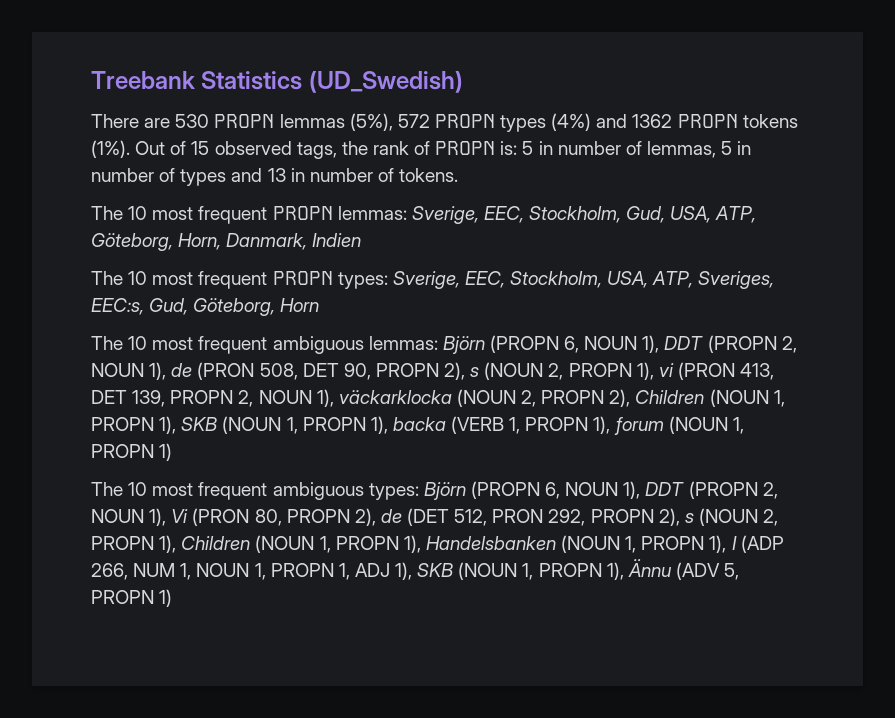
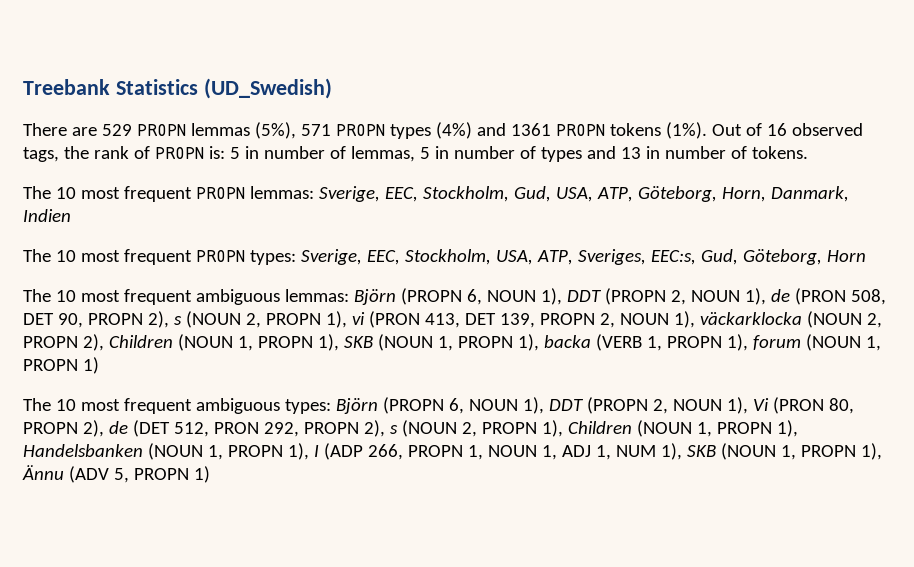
- There are 530 PROPN lemmas (5%), 572 PROPN types (4%) and 1362 PROPN tokens (1%).
+ There are 529 PROPN lemmas (5%), 571 PROPN types (4%) and 1361 PROPN tokens (1%).
- Out of 15 observed tags, the rank of PROPN is: 5 in number of lemmas, 5 in number of types and 13 in number of tokens.
+ Out of 16 observed tags, the rank of PROPN is: 5 in number of lemmas, 5 in number of types and 13 in number of tokens.
- The 10 most frequent ambiguous types: Björn (PROPN 6, NOUN 1), DDT (PROPN 2, NOUN 1), Vi (PRON 80, PROPN 2), de (DET 512, PRON 292, PROPN 2), s (NOUN 2, PROPN 1), Children (NOUN 1, PROPN 1), Handelsbanken (NOUN 1, PROPN 1), I (ADP 266, NUM 1, NOUN 1, PROPN 1, ADJ 1), SKB (NOUN 1, PROPN 1), Ännu (ADV 5, PROPN 1)
+ The 10 most frequent ambiguous types: Björn (PROPN 6, NOUN 1), DDT (PROPN 2, NOUN 1), Vi (PRON 80, PROPN 2), de (DET 512, PRON 292, PROPN 2), s (NOUN 2, PROPN 1), Children (NOUN 1, PROPN 1), Handelsbanken (NOUN 1, PROPN 1), I (ADP 266, PROPN 1, NOUN 1, ADJ 1, NUM 1), SKB (NOUN 1, PROPN 1), Ännu (ADV 5, PROPN 1)

